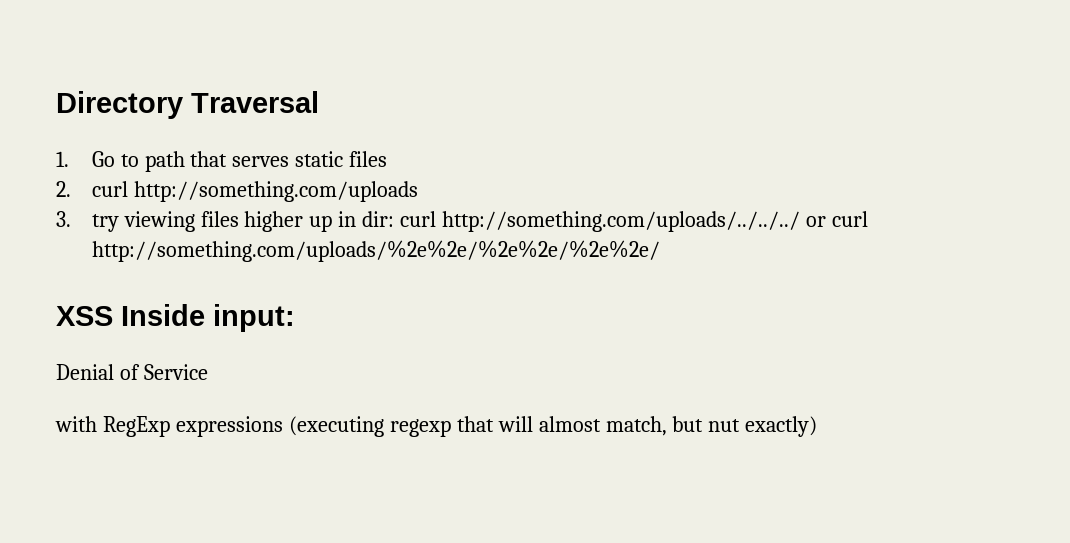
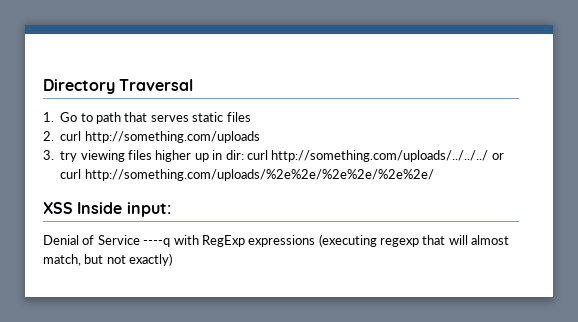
- Denial of Service
- with RegExp expressions (executing regexp that will almost match, but nut exactly)
+ Denial of Service ----q with RegExp expressions (executing regexp that will almost match, but not exactly)

